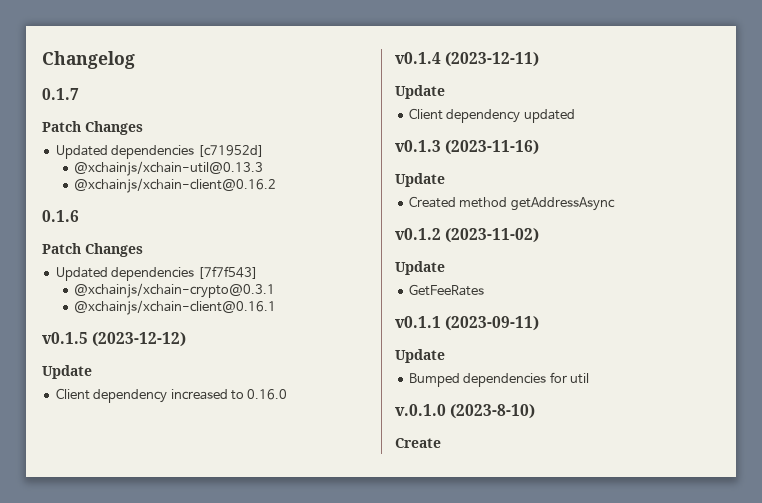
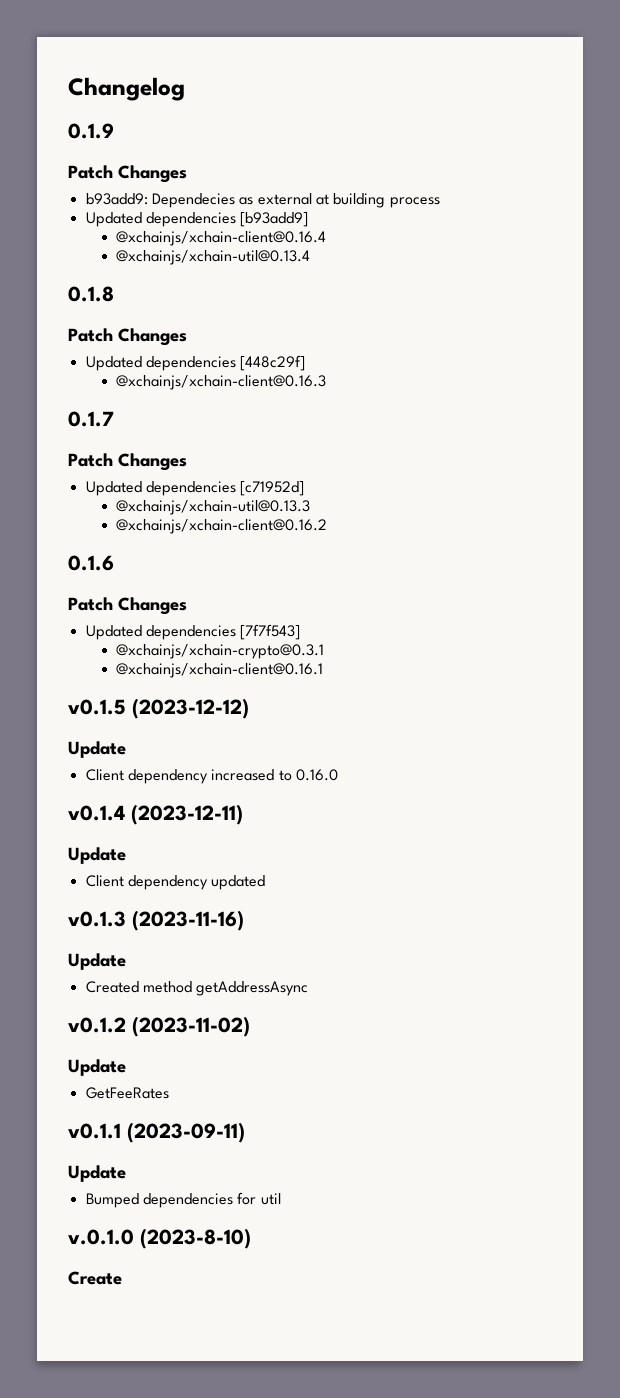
+ 0.1.9
+ Patch Changes
+ b93add9: Dependecies as external at building process
+ Updated dependencies [b93add9]
+ @xchainjs/xchain-client@0.16.4
+ @xchainjs/xchain-util@0.13.4
+ 0.1.8
+ Patch Changes
+ Updated dependencies [448c29f]
+ @xchainjs/xchain-client@0.16.3

